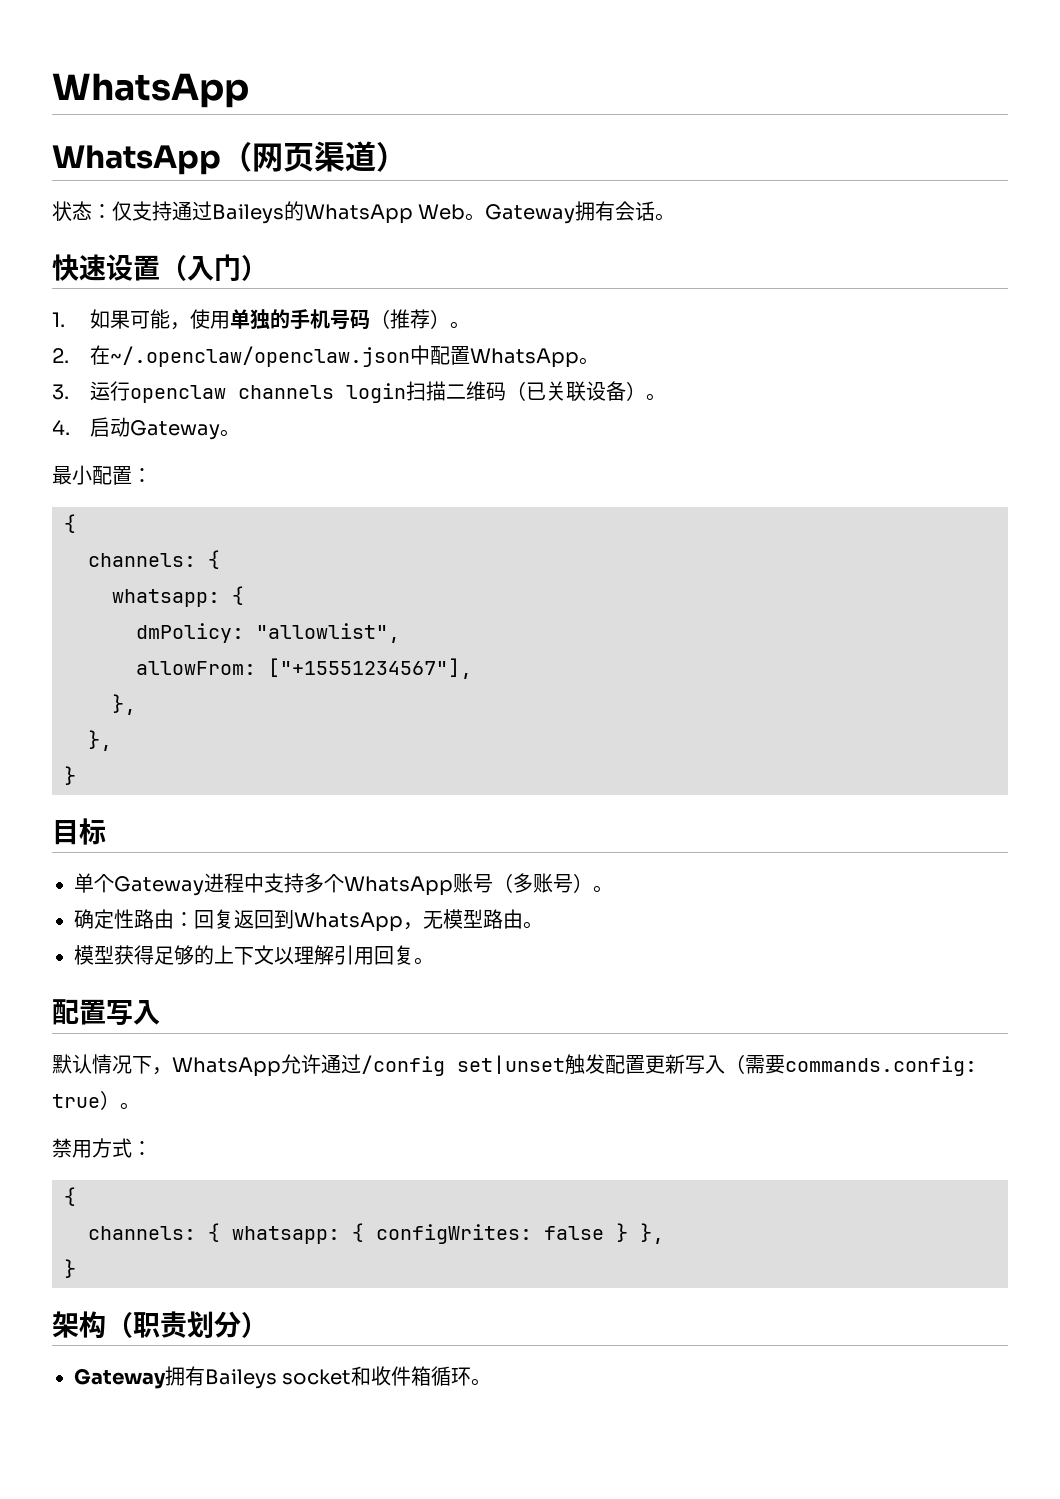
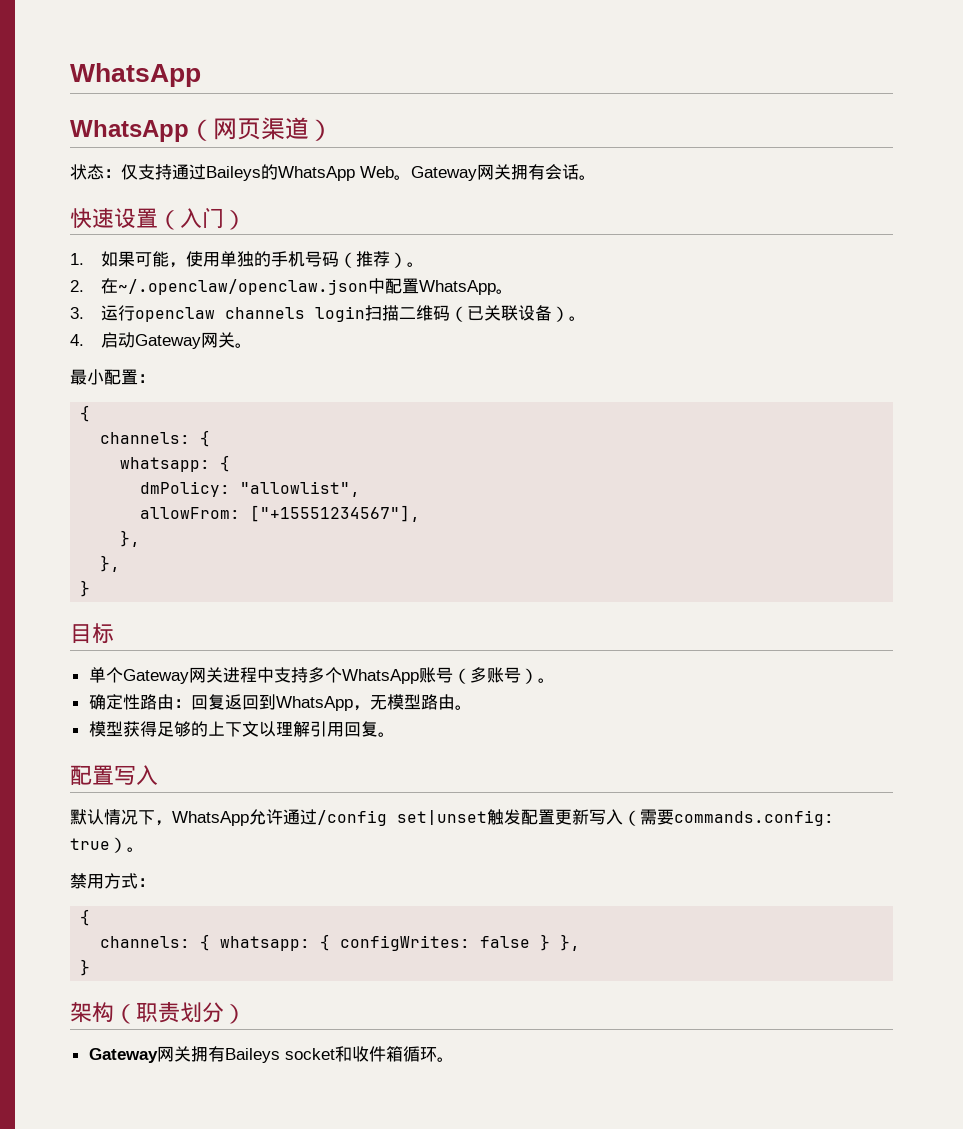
- Gateway拥有会话。
+ Gateway网关拥有会话。
- 4.启动Gateway。
+ 4.启动Gateway网关。
- 单个Gateway进程中支持多个WhatsApp账号（多账号）。
+ 单个Gateway网关进程中支持多个WhatsApp账号（多账号）。
- Gateway拥有Baileys socket和收件箱循环。
+ Gateway网关拥有Baileys socket和收件箱循环。

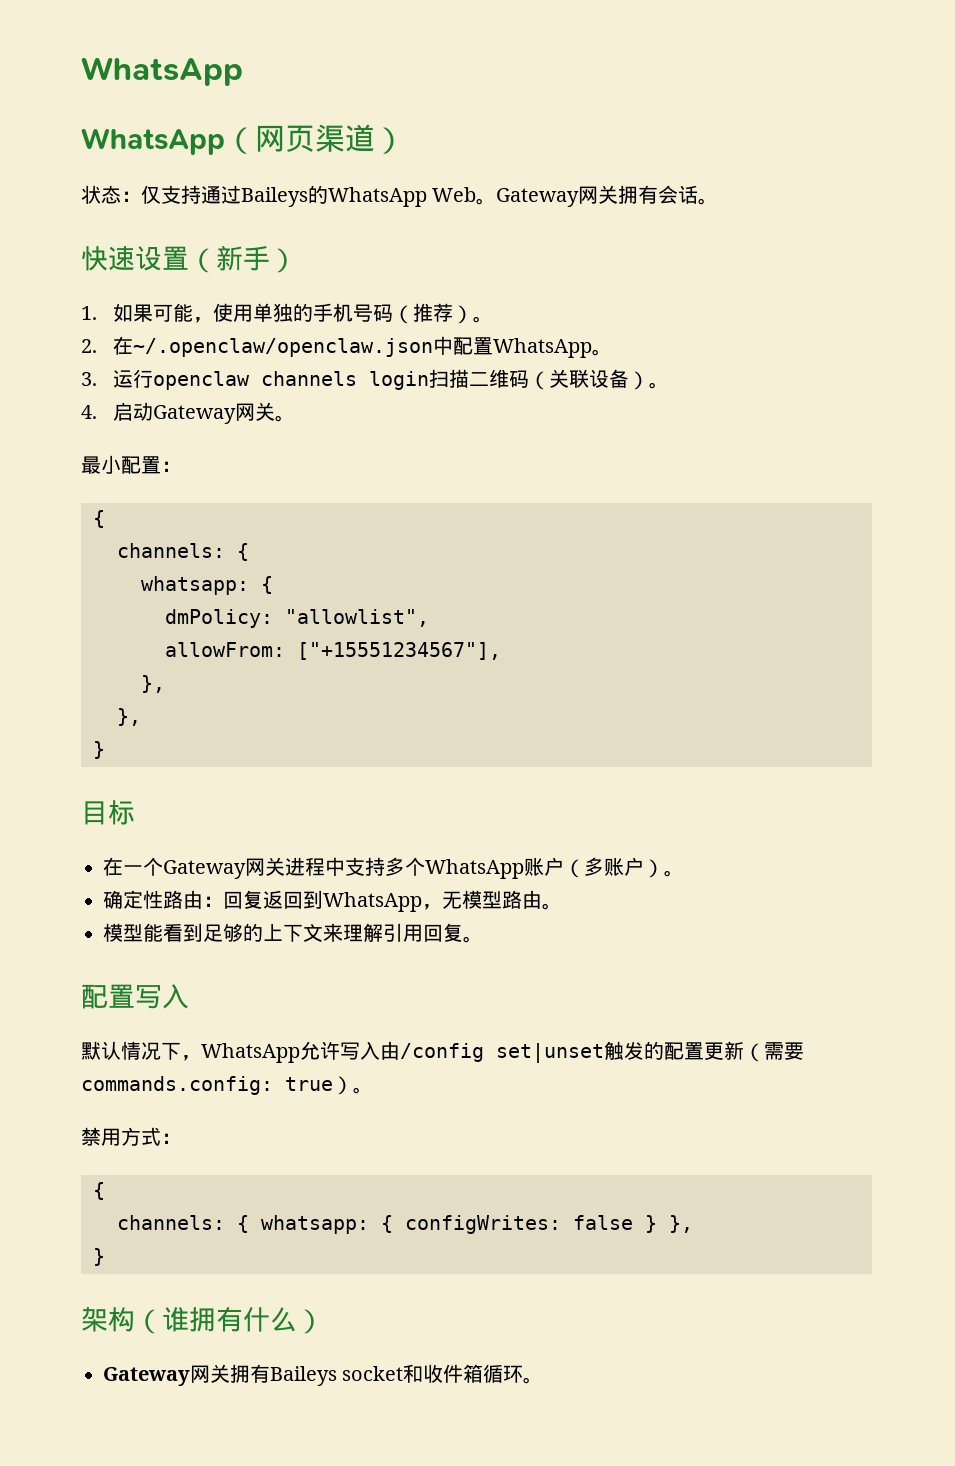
- 快速设置（入门）
+ 快速设置（新手）
- 3.运行openclaw channels login扫描二维码（已关联设备）。
+ 3.运行openclaw channels login扫描二维码（关联设备）。
- 单个Gateway网关进程中支持多个WhatsApp账号（多账号）。
+ 在一个Gateway网关进程中支持多个WhatsApp账户（多账户）。
- 模型获得足够的上下文以理解引用回复。
+ 模型能看到足够的上下文来理解引用回复。
- 默认情况下，WhatsApp允许通过/config set|unset触发配置更新写入（需要commands.config: true）。
+ 默认情况下，WhatsApp允许写入由/config set|unset触发的配置更新（需要commands.config: true）。
- 架构（职责划分）
+ 架构（谁拥有什么）

